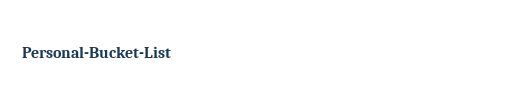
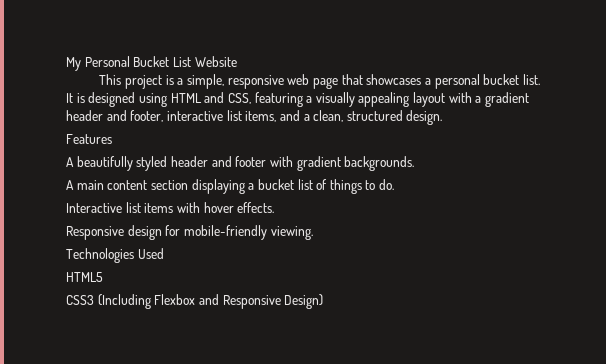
- Personal-Bucket-List
+ My Personal Bucket List Website
+ This project is a simple, responsive web page that showcases a personal bucket list. It is designed using HTML and CSS, featuring a visually appealing layout with a gradient header and footer, interactive list items, and a clean, structured design.
+ Features
+ A beautifully styled header and footer with gradient backgrounds.
+ A main content section displaying a bucket list of things to do.
+ Interactive list items with hover effects.
+ Responsive design for mobile-friendly viewing.
+ Technologies Used
+ HTML5
+ CSS3 (Including Flexbox and Responsive Design)

